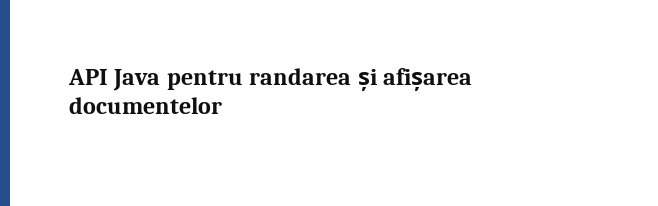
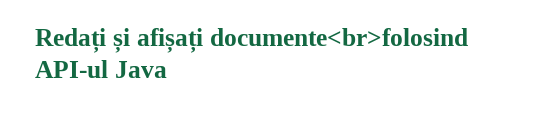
- API Java pentru randarea și afișarea documentelor
+ Redați și afișați documente<br>folosind API-ul Java

